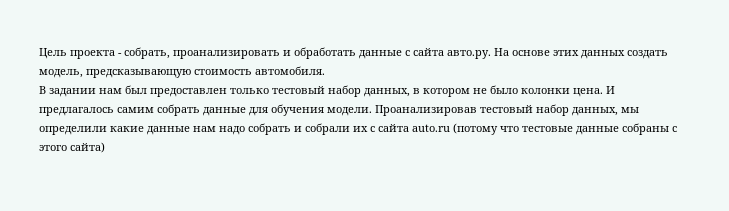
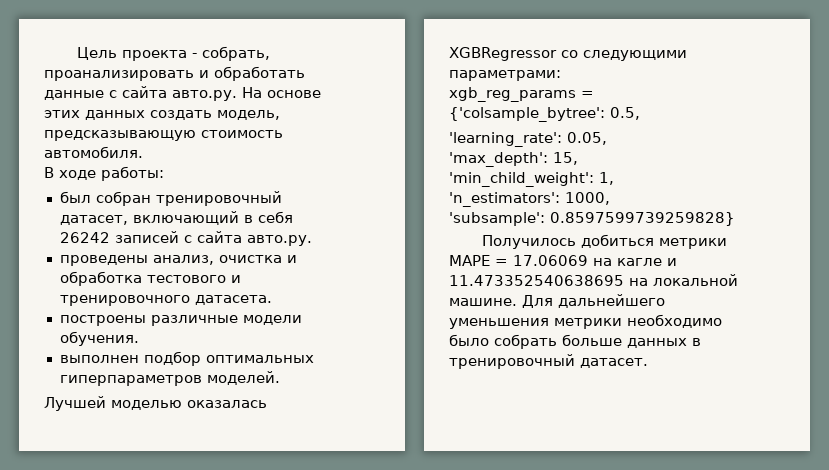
- В задании нам был предоставлен только тестовый набор данных, в котором не было колонки цена. И предлагалось самим собрать данные для обучения модели. Проанализировав тестовый набор данных, мы определили какие данные нам надо собрать и собрали их с сайта auto.ru (потому что тестовые данные собраны с этого сайта)
+ В ходе работы:
+ был собран тренировочный датасет, включающий в себя 26242 записей с сайта авто.ру.
+ проведены анализ, очистка и обработка тестового и тренировочного датасета.
+ построены различные модели обучения.
+ выполнен подбор оптимальных гиперпараметров моделей.
+ Лучшей моделью оказалась XGBRegressor со следующими параметрами:
+ xgb_reg_params = {'colsample_bytree': 0.5,
+ 'learning_rate': 0.05,
+ 'max_depth': 15,
+ 'min_child_weight': 1,
+ 'n_estimators': 1000,
+ 'subsample': 0.8597599739259828}
+ Получилось добиться метрики MAPE = 17.06069 на кагле и 11.473352540638695 на локальной машине. Для дальнейшего уменьшения метрики необходимо было собрать больше данных в тренировочный датасет.

